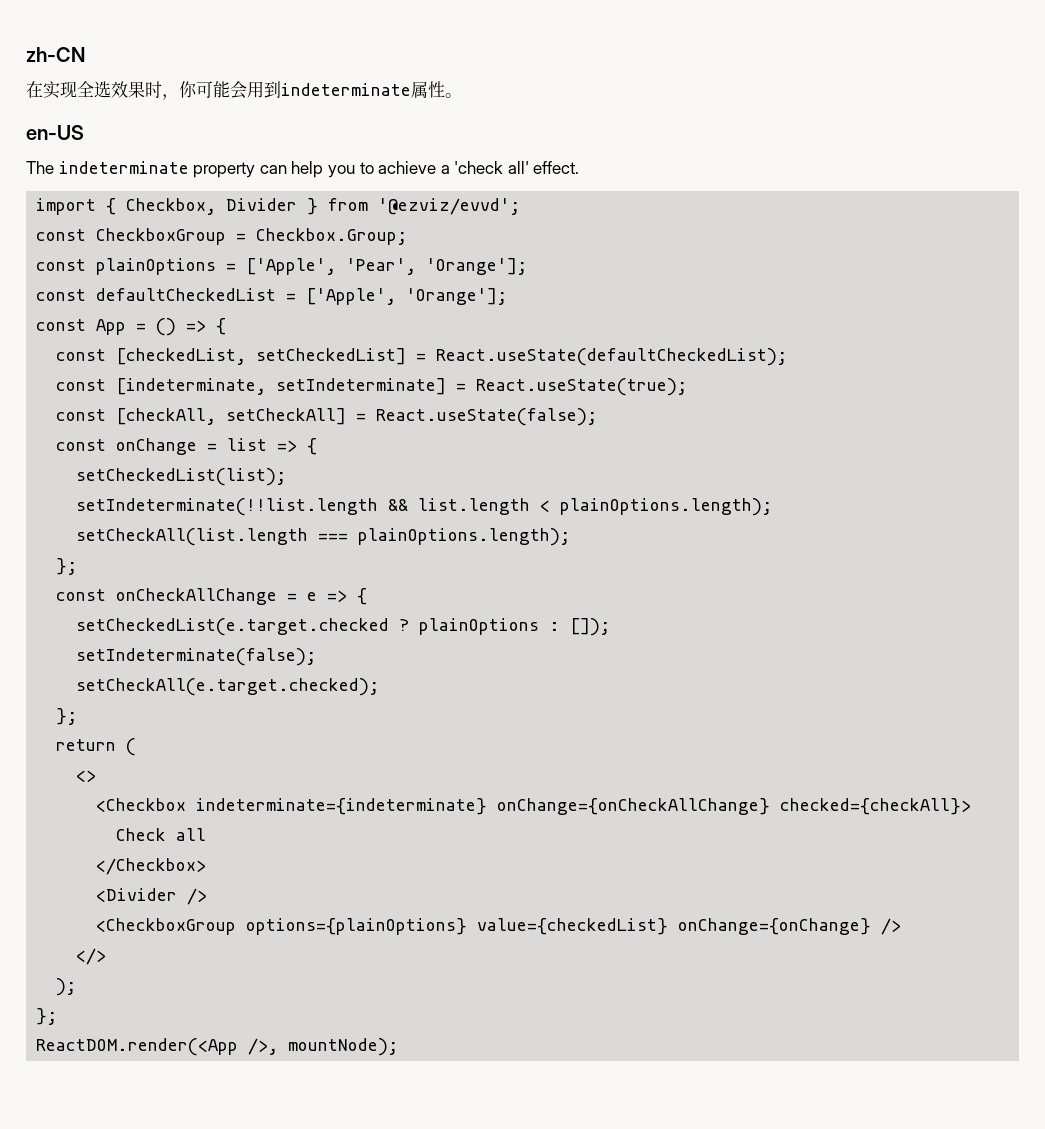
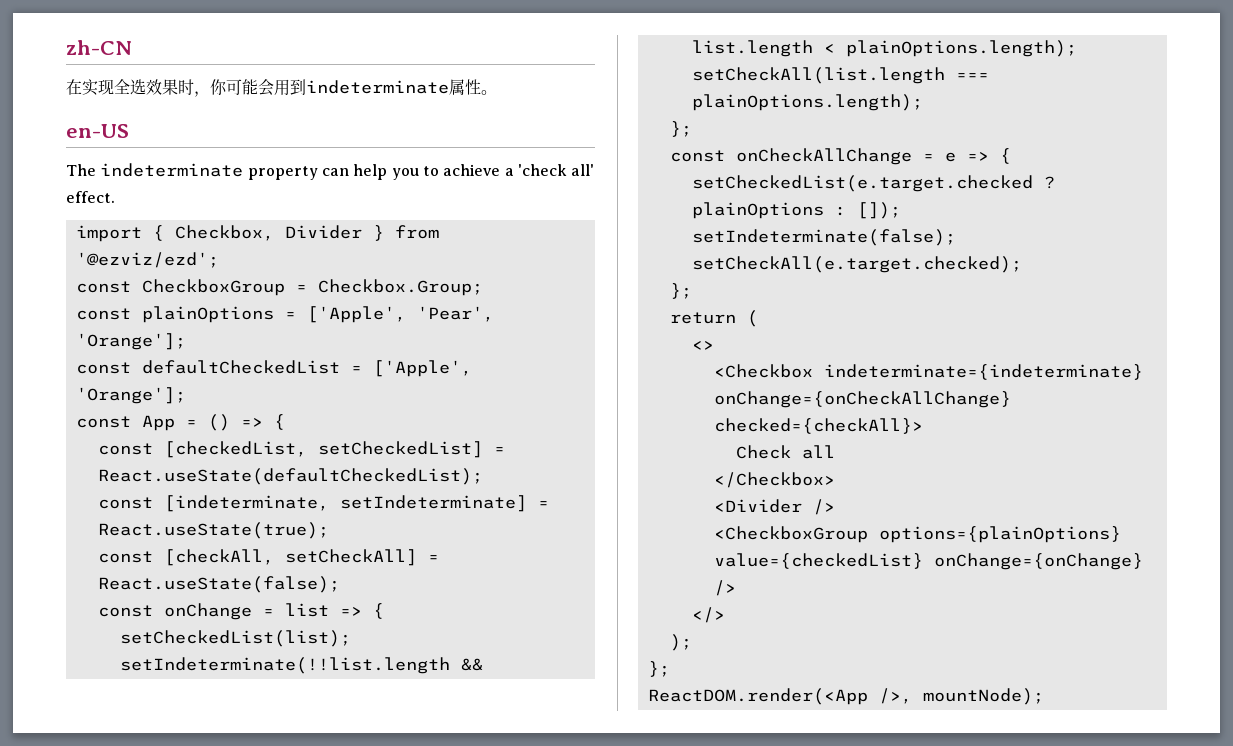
- import { Checkbox, Divider } from '@ezviz/evvd';
+ import { Checkbox, Divider } from '@ezviz/ezd';

